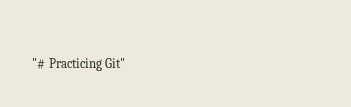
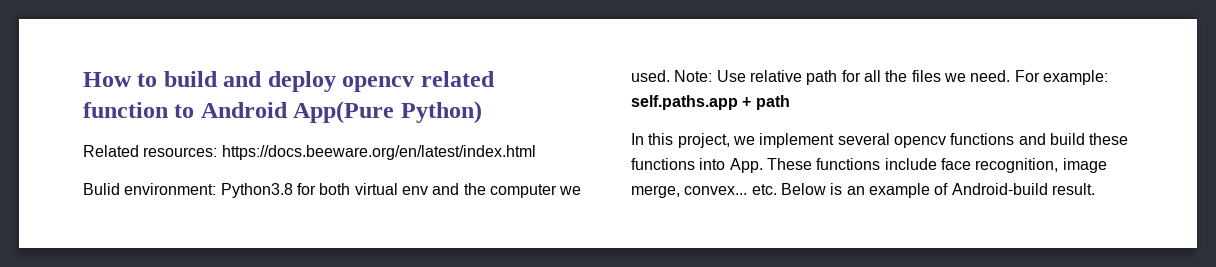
- "# Practicing Git"
+ How to build and deploy opencv related function to Android App(Pure Python)
+ Related resources: https://docs.beeware.org/en/latest/index.html
+ Bulid environment: Python3.8 for both virtual env and the computer we used. Note: Use relative path for all the files we need. For example: self.paths.app + path
+ In this project, we implement several opencv functions and build these functions into App. These functions include face recognition, image merge, convex... etc. Below is an example of Android-build result.

